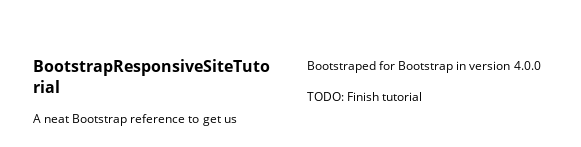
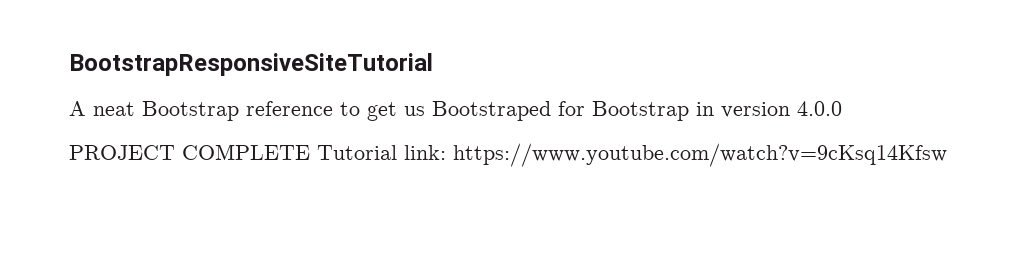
- TODO: Finish tutorial
+ PROJECT COMPLETE Tutorial link: https://www.youtube.com/watch?v=9cKsq14Kfsw

